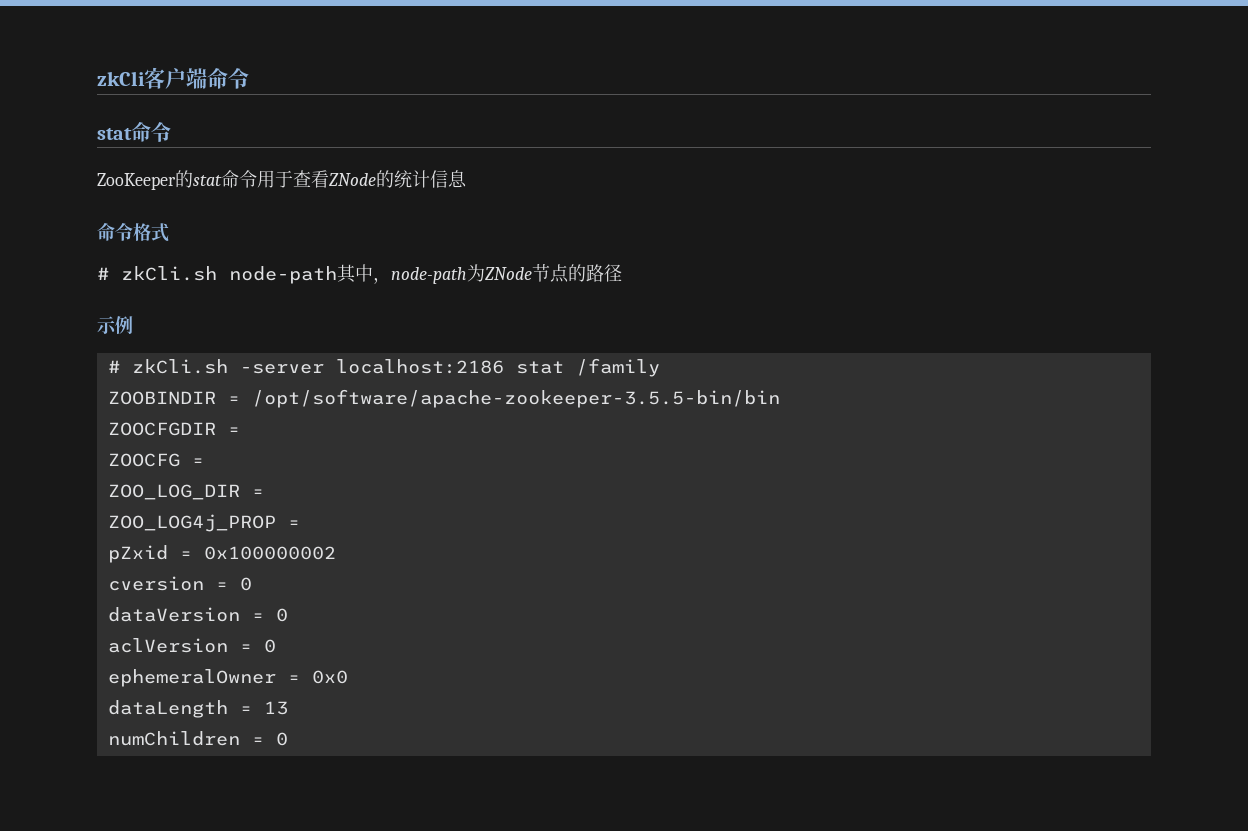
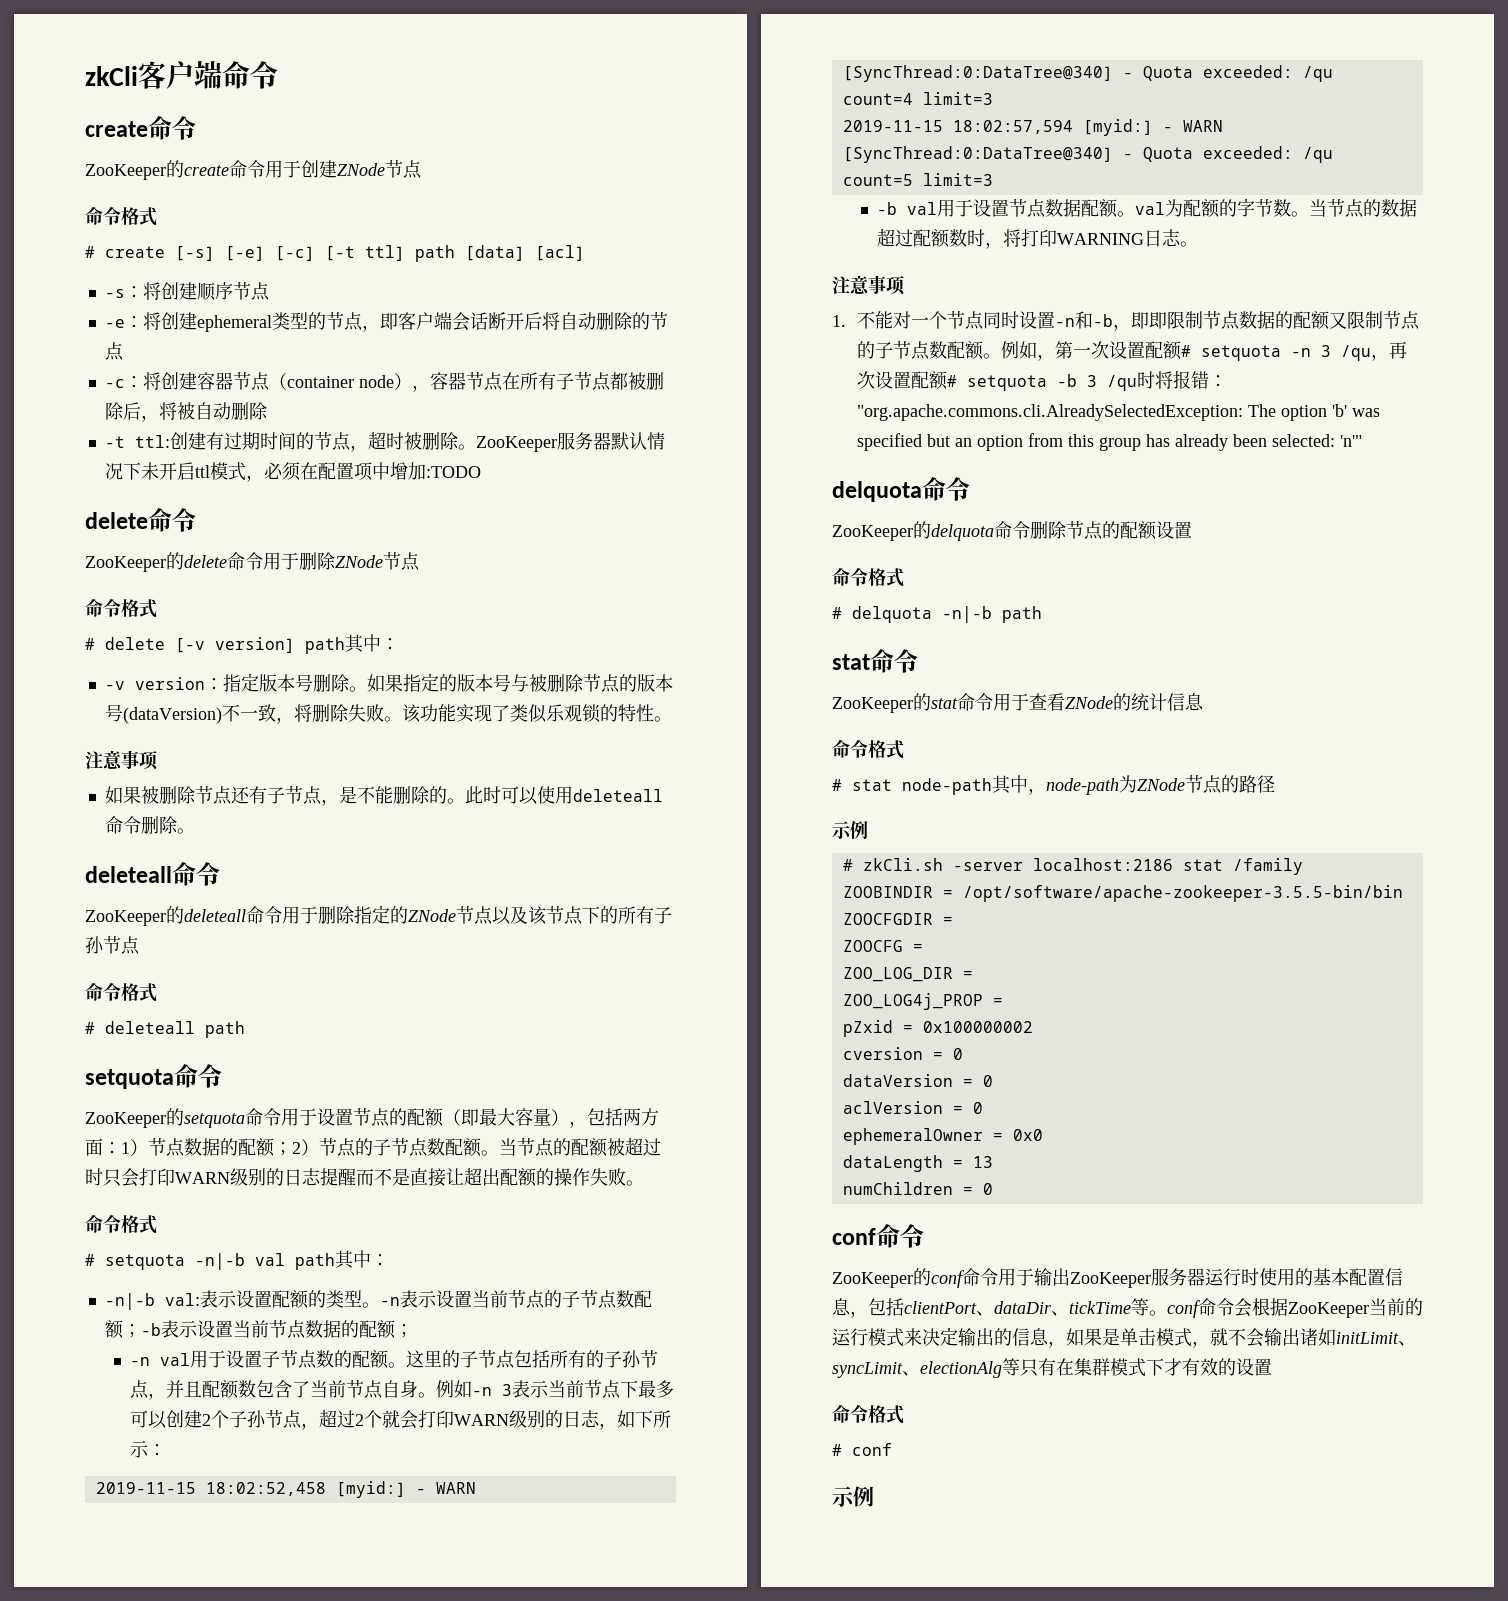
  zkCli客户端命令
+ create命令
+ ZooKeeper的create命令用于创建ZNode节点
+ 命令格式
+ # create [-s] [-e] [-c] [-t ttl] path [data] [acl]
+ -s：将创建顺序节点
+ -e：将创建ephemeral类型的节点，即客户端会话断开后将自动删除的节点
+ -c：将创建容器节点（container node），容器节点在所有子节点都被删除后，将被自动删除
+ -t ttl:创建有过期时间的节点，超时被删除。ZooKeeper服务器默认情况下未开启ttl模式，必须在配置项中增加:TODO
+ delete命令
+ ZooKeeper的delete命令用于删除ZNode节点
+ 命令格式
+ # delete [-v version] path其中：
+ -v version：指定版本号删除。如果指定的版本号与被删除节点的版本号(dataVersion)不一致，将删除失败。该功能实现了类似乐观锁的特性。
+ 注意事项
+ 如果被删除节点还有子节点，是不能删除的。此时可以使用deleteall命令删除。
+ deleteall命令
+ ZooKeeper的deleteall命令用于删除指定的ZNode节点以及该节点下的所有子孙节点
+ 命令格式
+ # deleteall path
+ setquota命令
+ ZooKeeper的setquota命令用于设置节点的配额（即最大容量），包括两方面：1）节点数据的配额；2）节点的子节点数配额。当节点的配额被超过时只会打印WARN级别的日志提醒而不是直接让超出配额的操作失败。
+ 命令格式
+ # setquota -n|-b val path其中：
+ -n|-b val:表示设置配额的类型。-n表示设置当前节点的子节点数配额；-b表示设置当前节点数据的配额；
+ -n val用于设置子节点数的配额。这里的子节点包括所有的子孙节点，并且配额数包含了当前节点自身。例如-n 3表示当前节点下最多可以创建2个子孙节点，超过2个就会打印WARN级别的日志，如下所示：
+ 2019-11-15 18:02:52,458 [myid:] - WARN [SyncThread:0:DataTree@340] - Quota exceeded: /qu count=4 limit=3
+ 2019-11-15 18:02:57,594 [myid:] - WARN [SyncThread:0:DataTree@340] - Quota exceeded: /qu count=5 limit=3
+ -b val用于设置节点数据配额。val为配额的字节数。当节点的数据超过配额数时，将打印WARNING日志。
+ 注意事项
+ 1.不能对一个节点同时设置-n和-b，即即限制节点数据的配额又限制节点的子节点数配额。例如，第一次设置配额# setquota -n 3 /qu，再次设置配额# setquota -b 3 /qu时将报错："org.apache.commons.cli.AlreadySelectedException: The option 'b' was specified but an option from this group has already been selected: 'n'"
+ delquota命令
+ ZooKeeper的delquota命令删除节点的配额设置
+ 命令格式
+ # delquota -n|-b path
- # zkCli.sh node-path其中，node-path为ZNode节点的路径
+ # stat node-path其中，node-path为ZNode节点的路径
  numChildren = 0
+ conf命令
+ ZooKeeper的conf命令用于输出ZooKeeper服务器运行时使用的基本配置信息，包括clientPort、dataDir、tickTime等。conf命令会根据ZooKeeper当前的运行模式来决定输出的信息，如果是单击模式，就不会输出诸如initLimit、syncLimit、electionAlg等只有在集群模式下才有效的设置
+ 命令格式
+ # conf
+ 示例

